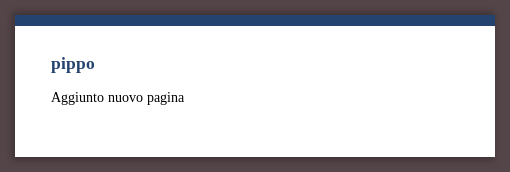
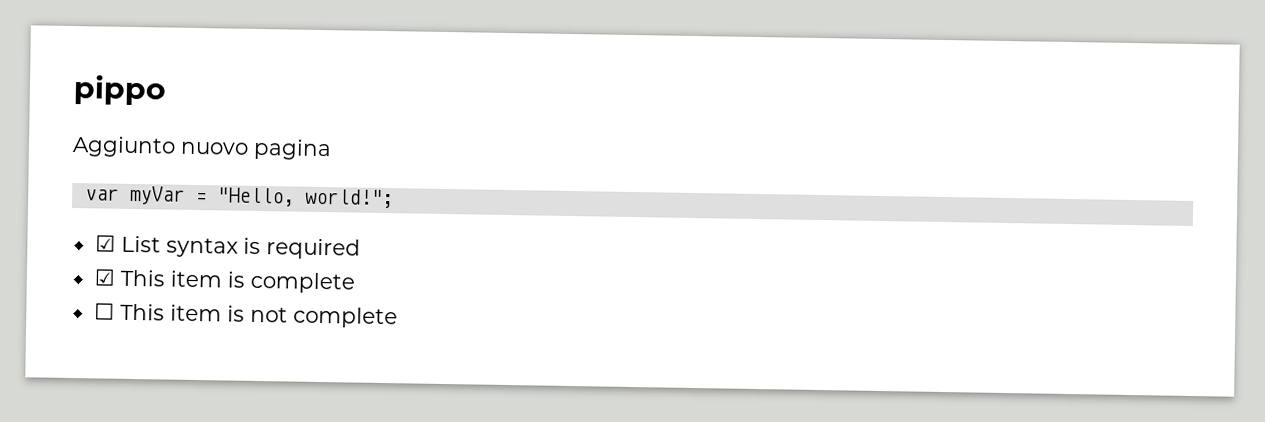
+ var myVar = "Hello, world!";
+ ☑ List syntax is required
+ ☑ This item is complete
+ ☐ This item is not complete

